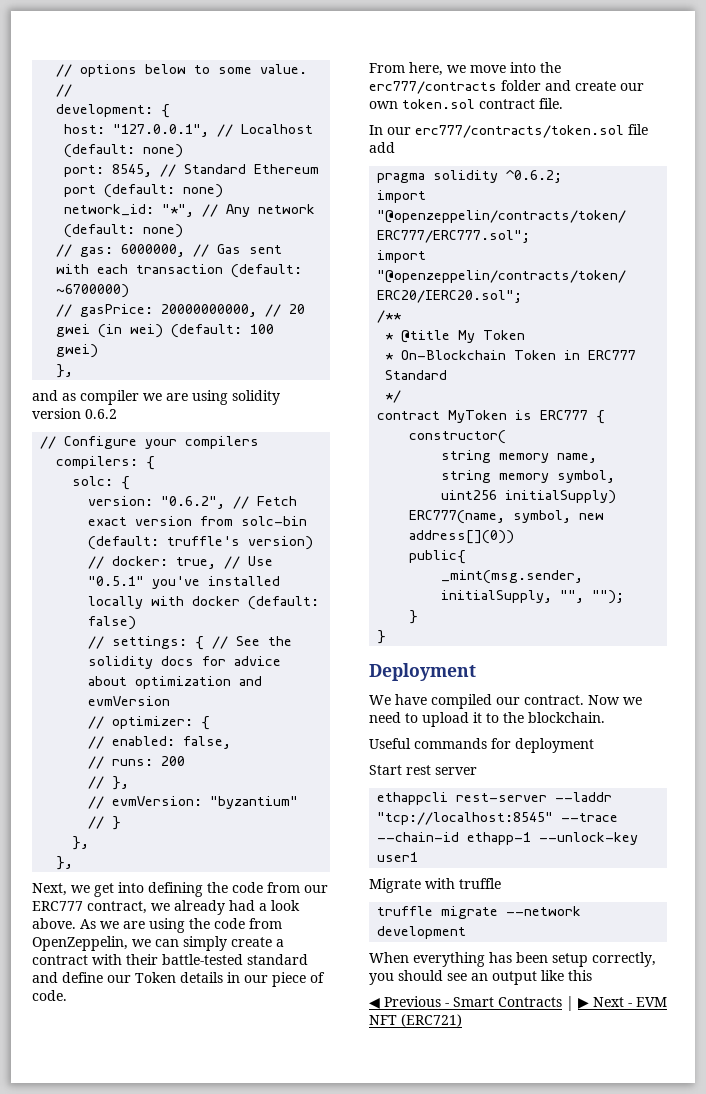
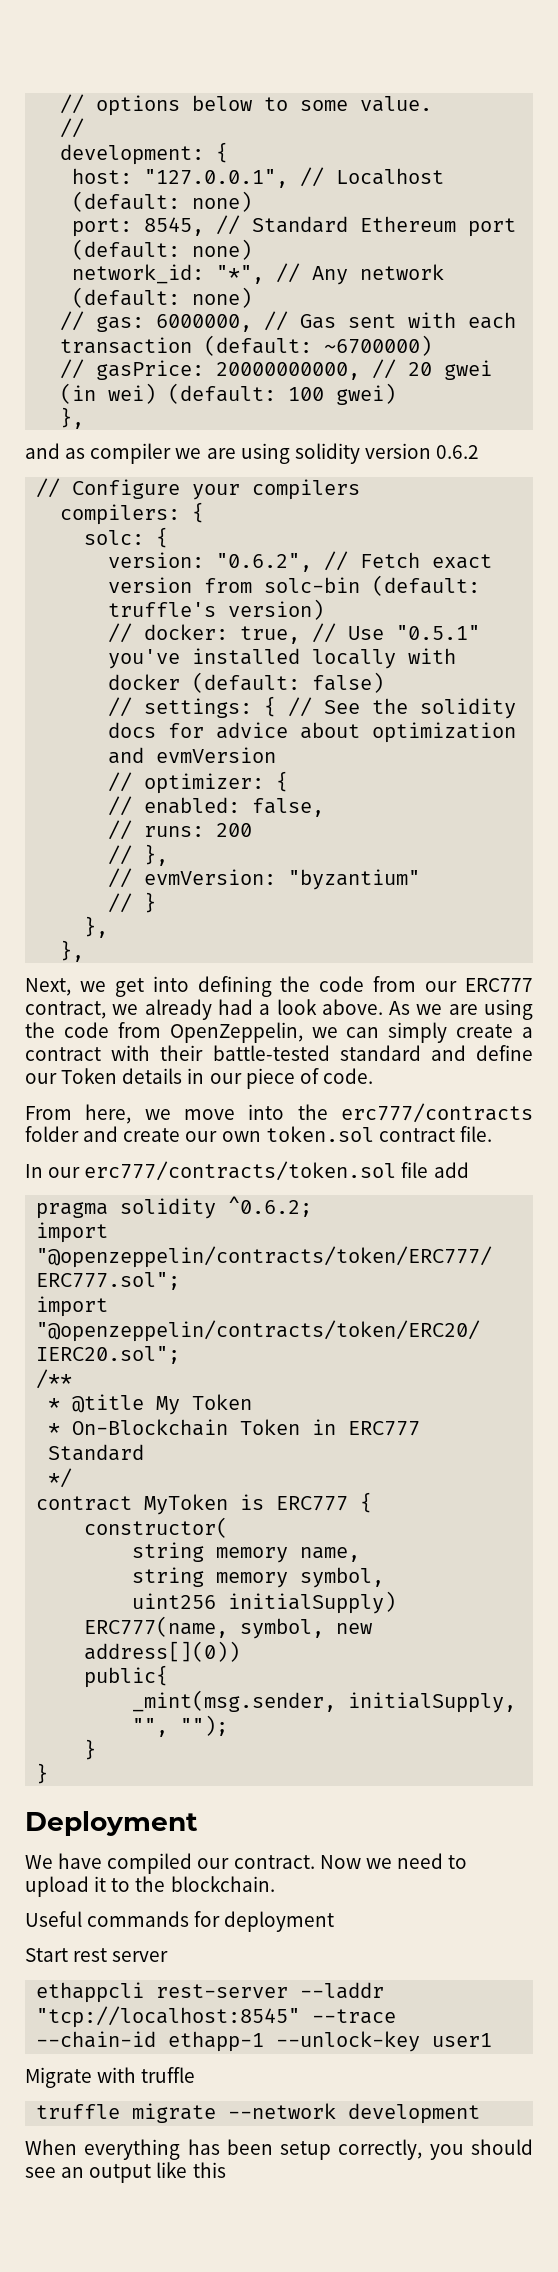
- ◀ Previous - Smart Contracts | ▶ Next - EVM NFT (ERC721)

